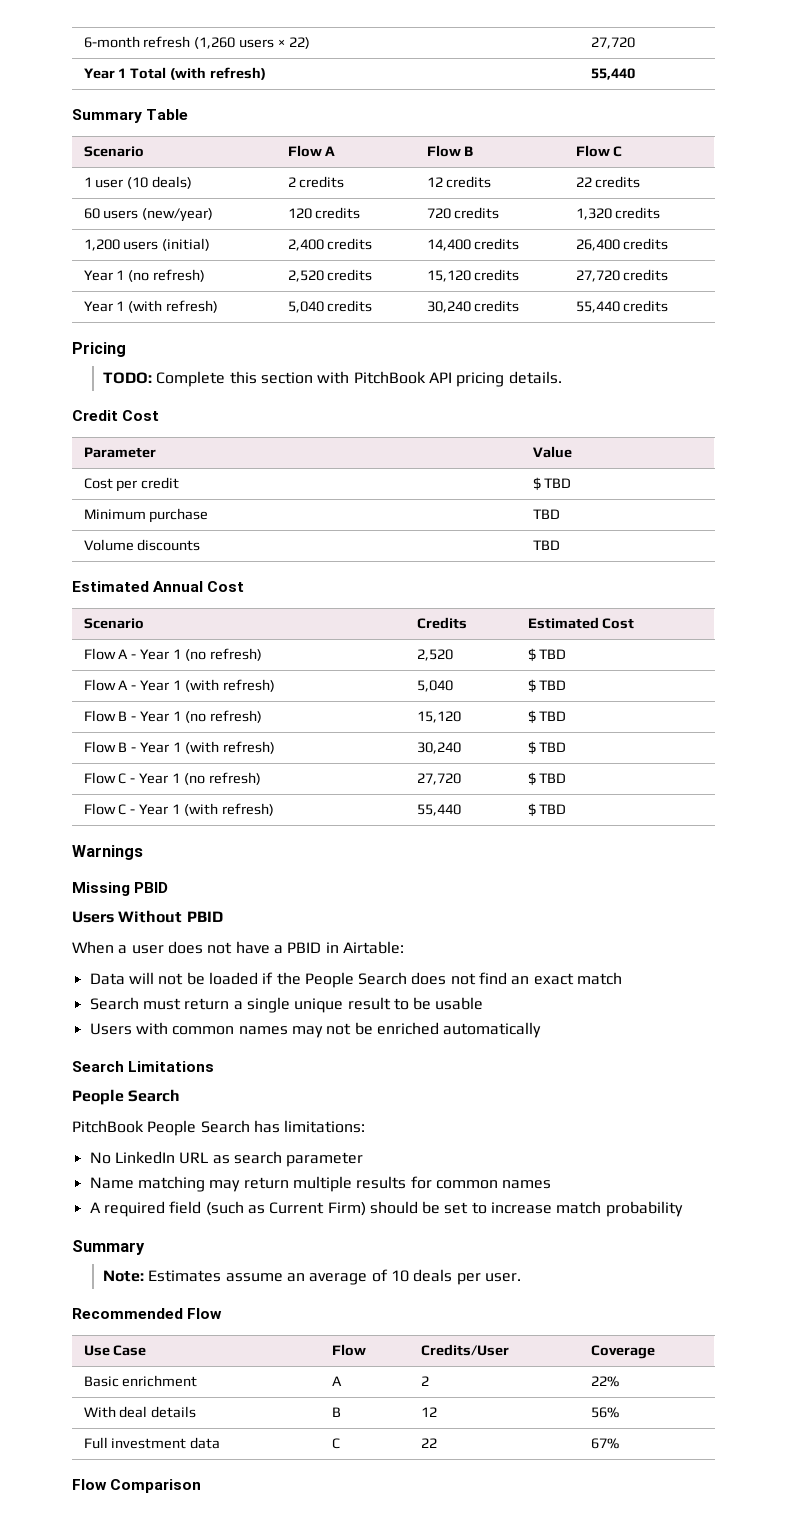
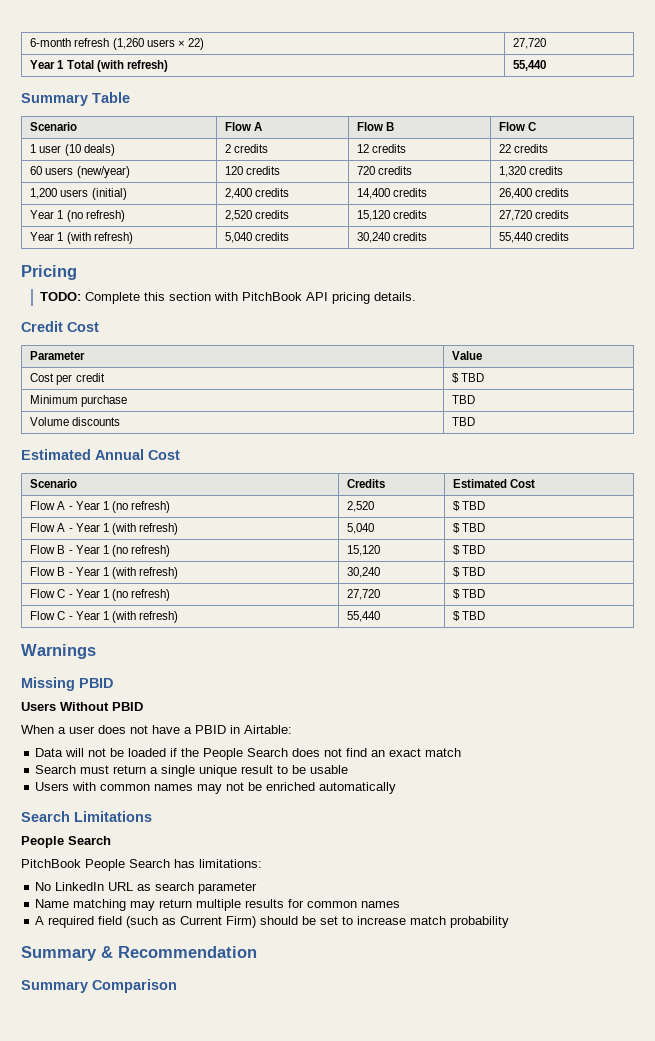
  A required field (such as Current Firm) should be set to increase match probability
- Summary
- Note: Estimates assume an average of 10 deals per user.
- Recommended Flow
- Use Case | Flow | Credits/User | Coverage
- Basic enrichment | A | 2 | 22%
- With deal details | B | 12 | 56%
- Full investment data | C | 22 | 67%
- Flow Comparison
+ Summary & Recommendation
+ Summary Comparison

